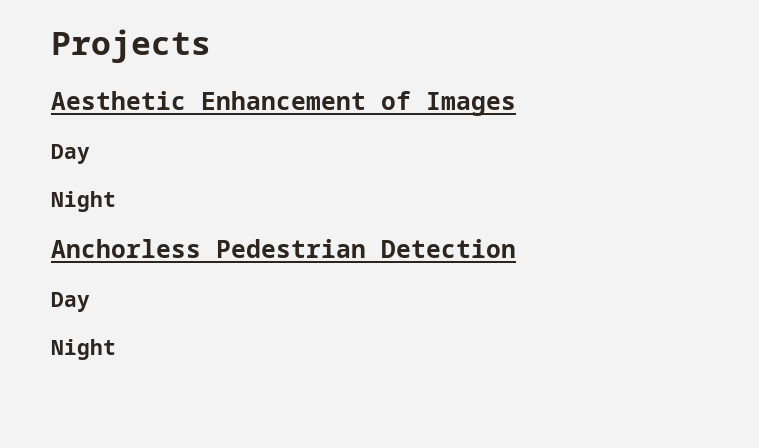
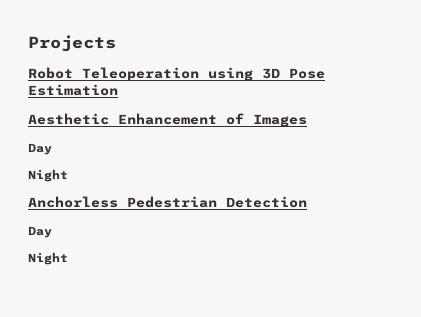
+ Robot Teleoperation using 3D Pose Estimation

